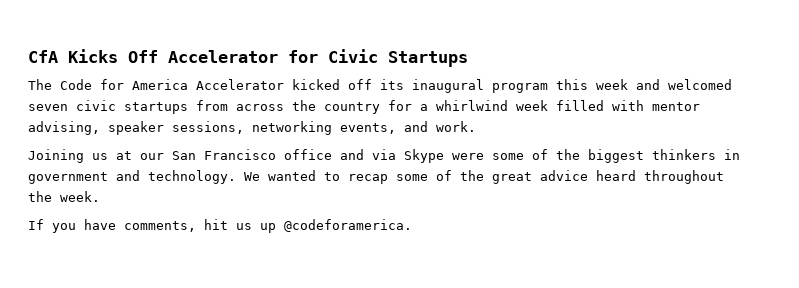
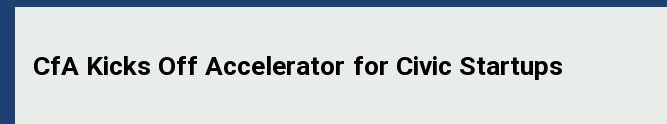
- The Code for America Accelerator kicked off its inaugural program this week and welcomed seven civic startups from across the country for a whirlwind week filled with mentor advising, speaker sessions, networking events, and work.
- Joining us at our San Francisco office and via Skype were some of the biggest thinkers in government and technology. We wanted to recap some of the great advice heard throughout the week.
- If you have comments, hit us up @codeforamerica.

